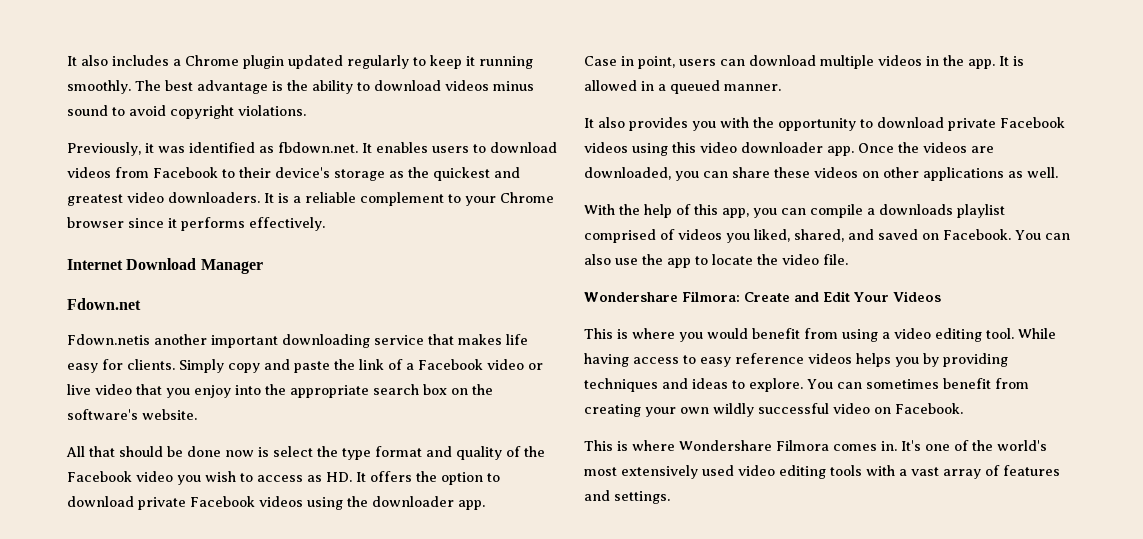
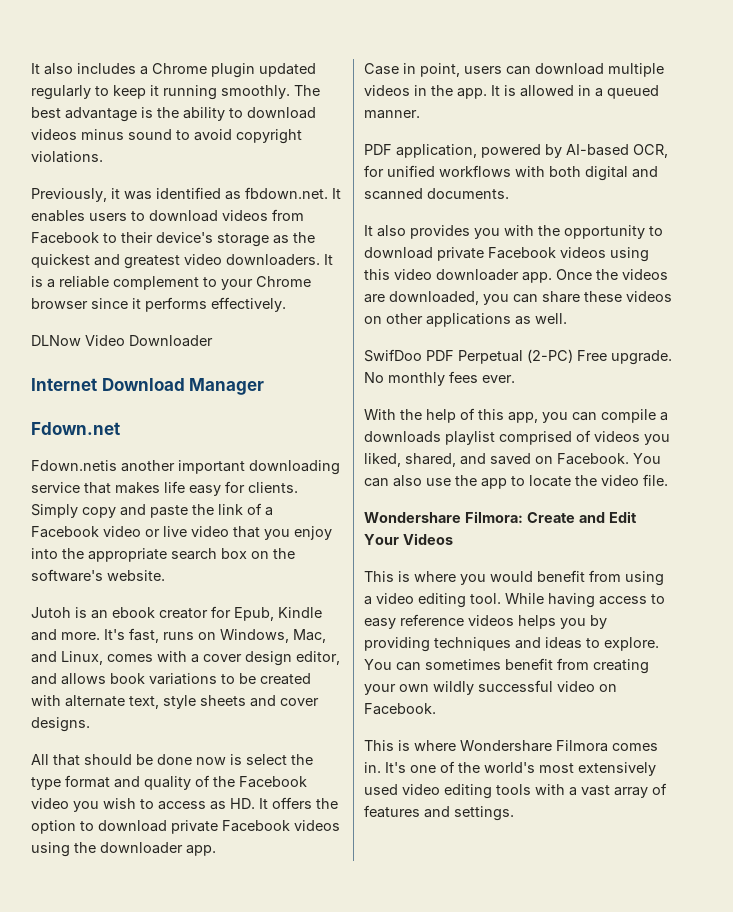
+ DLNow Video Downloader
+ Jutoh is an ebook creator for Epub, Kindle and more. It's fast, runs on Windows, Mac, and Linux, comes with a cover design editor, and allows book variations to be created with alternate text, style sheets and cover designs.
+ PDF application, powered by AI-based OCR, for unified workflows with both digital and scanned documents.
+ SwifDoo PDF Perpetual (2-PC) Free upgrade. No monthly fees ever.

